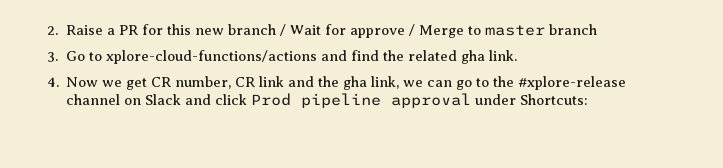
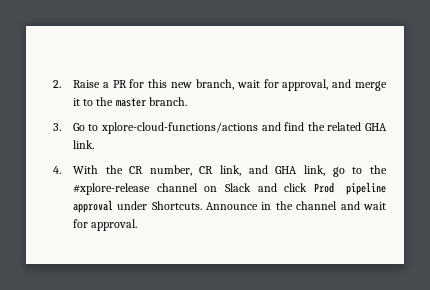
- 2. Raise a PR for this new branch / Wait for approve / Merge to master branch
+ 2. Raise a PR for this new branch, wait for approval, and merge it to the master branch.
- 3. Go to xplore-cloud-functions/actions and find the related gha link.
+ 3. Go to xplore-cloud-functions/actions and find the related GHA link.
- 4. Now we get CR number, CR link and the gha link, we can go to the #xplore-release channel on Slack and click Prod pipeline approval under Shortcuts:
+ 4. With the CR number, CR link, and GHA link, go to the #xplore-release channel on Slack and click Prod pipeline approval under Shortcuts. Announce in the channel and wait for approval.

